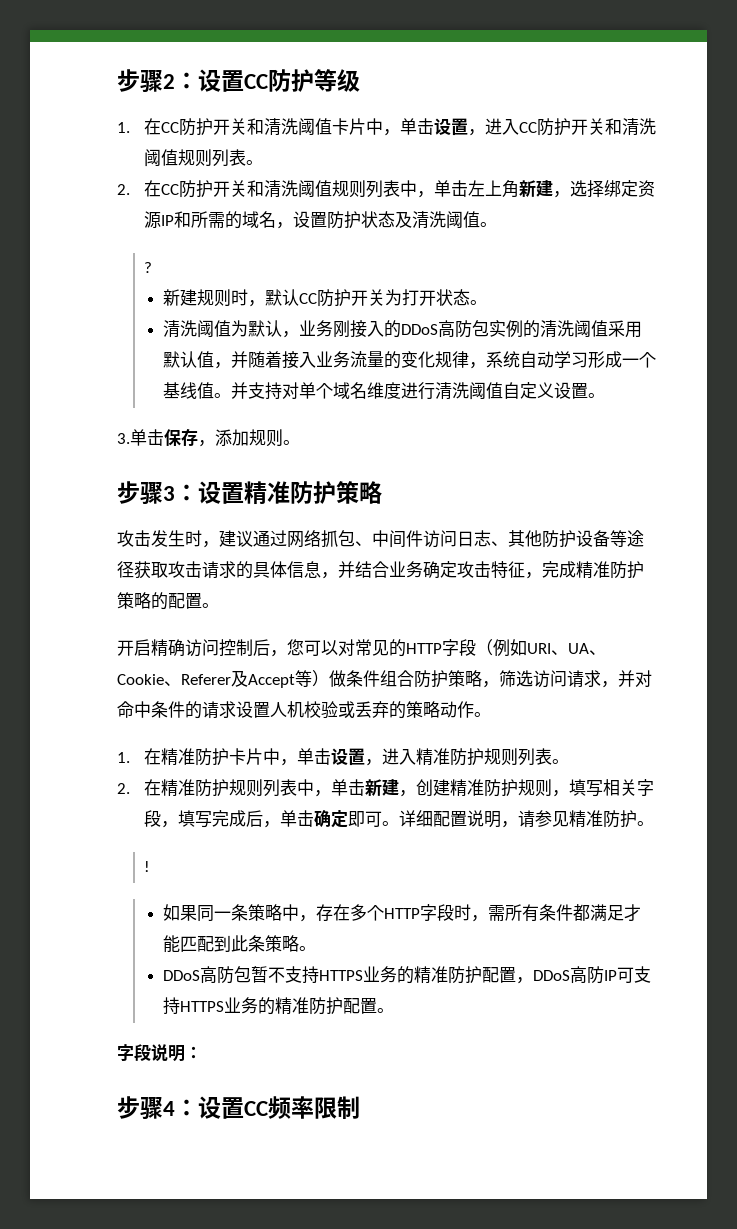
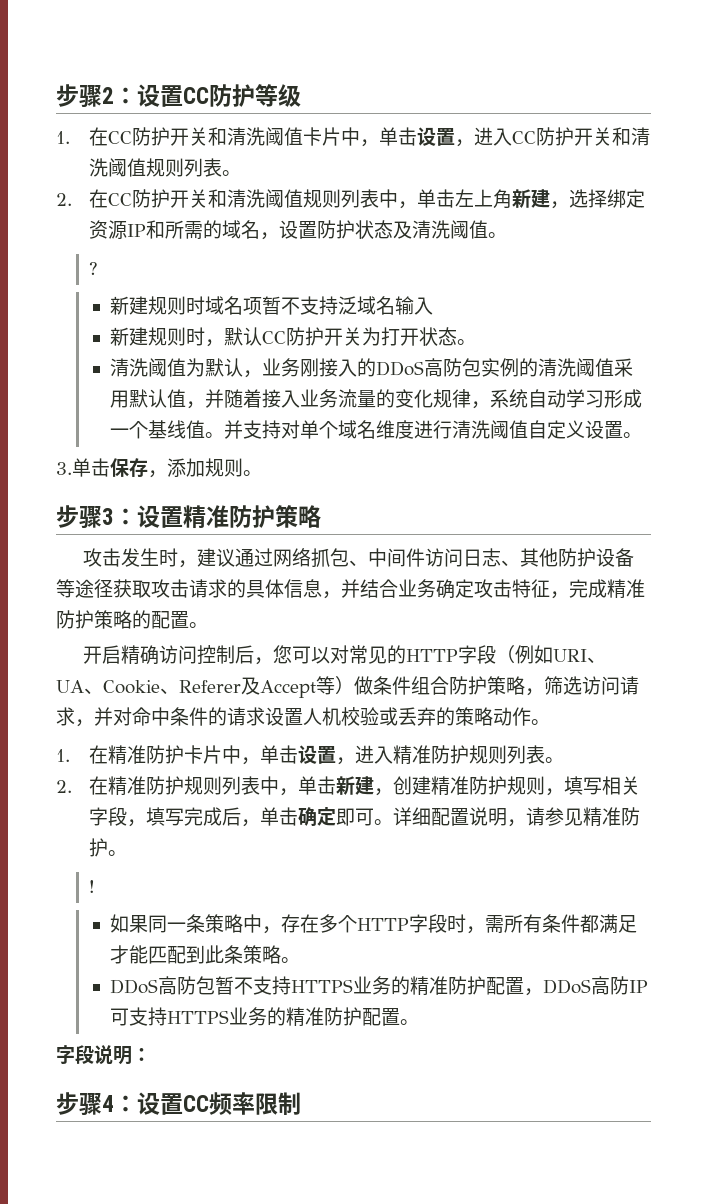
+ 新建规则时域名项暂不支持泛域名输入

